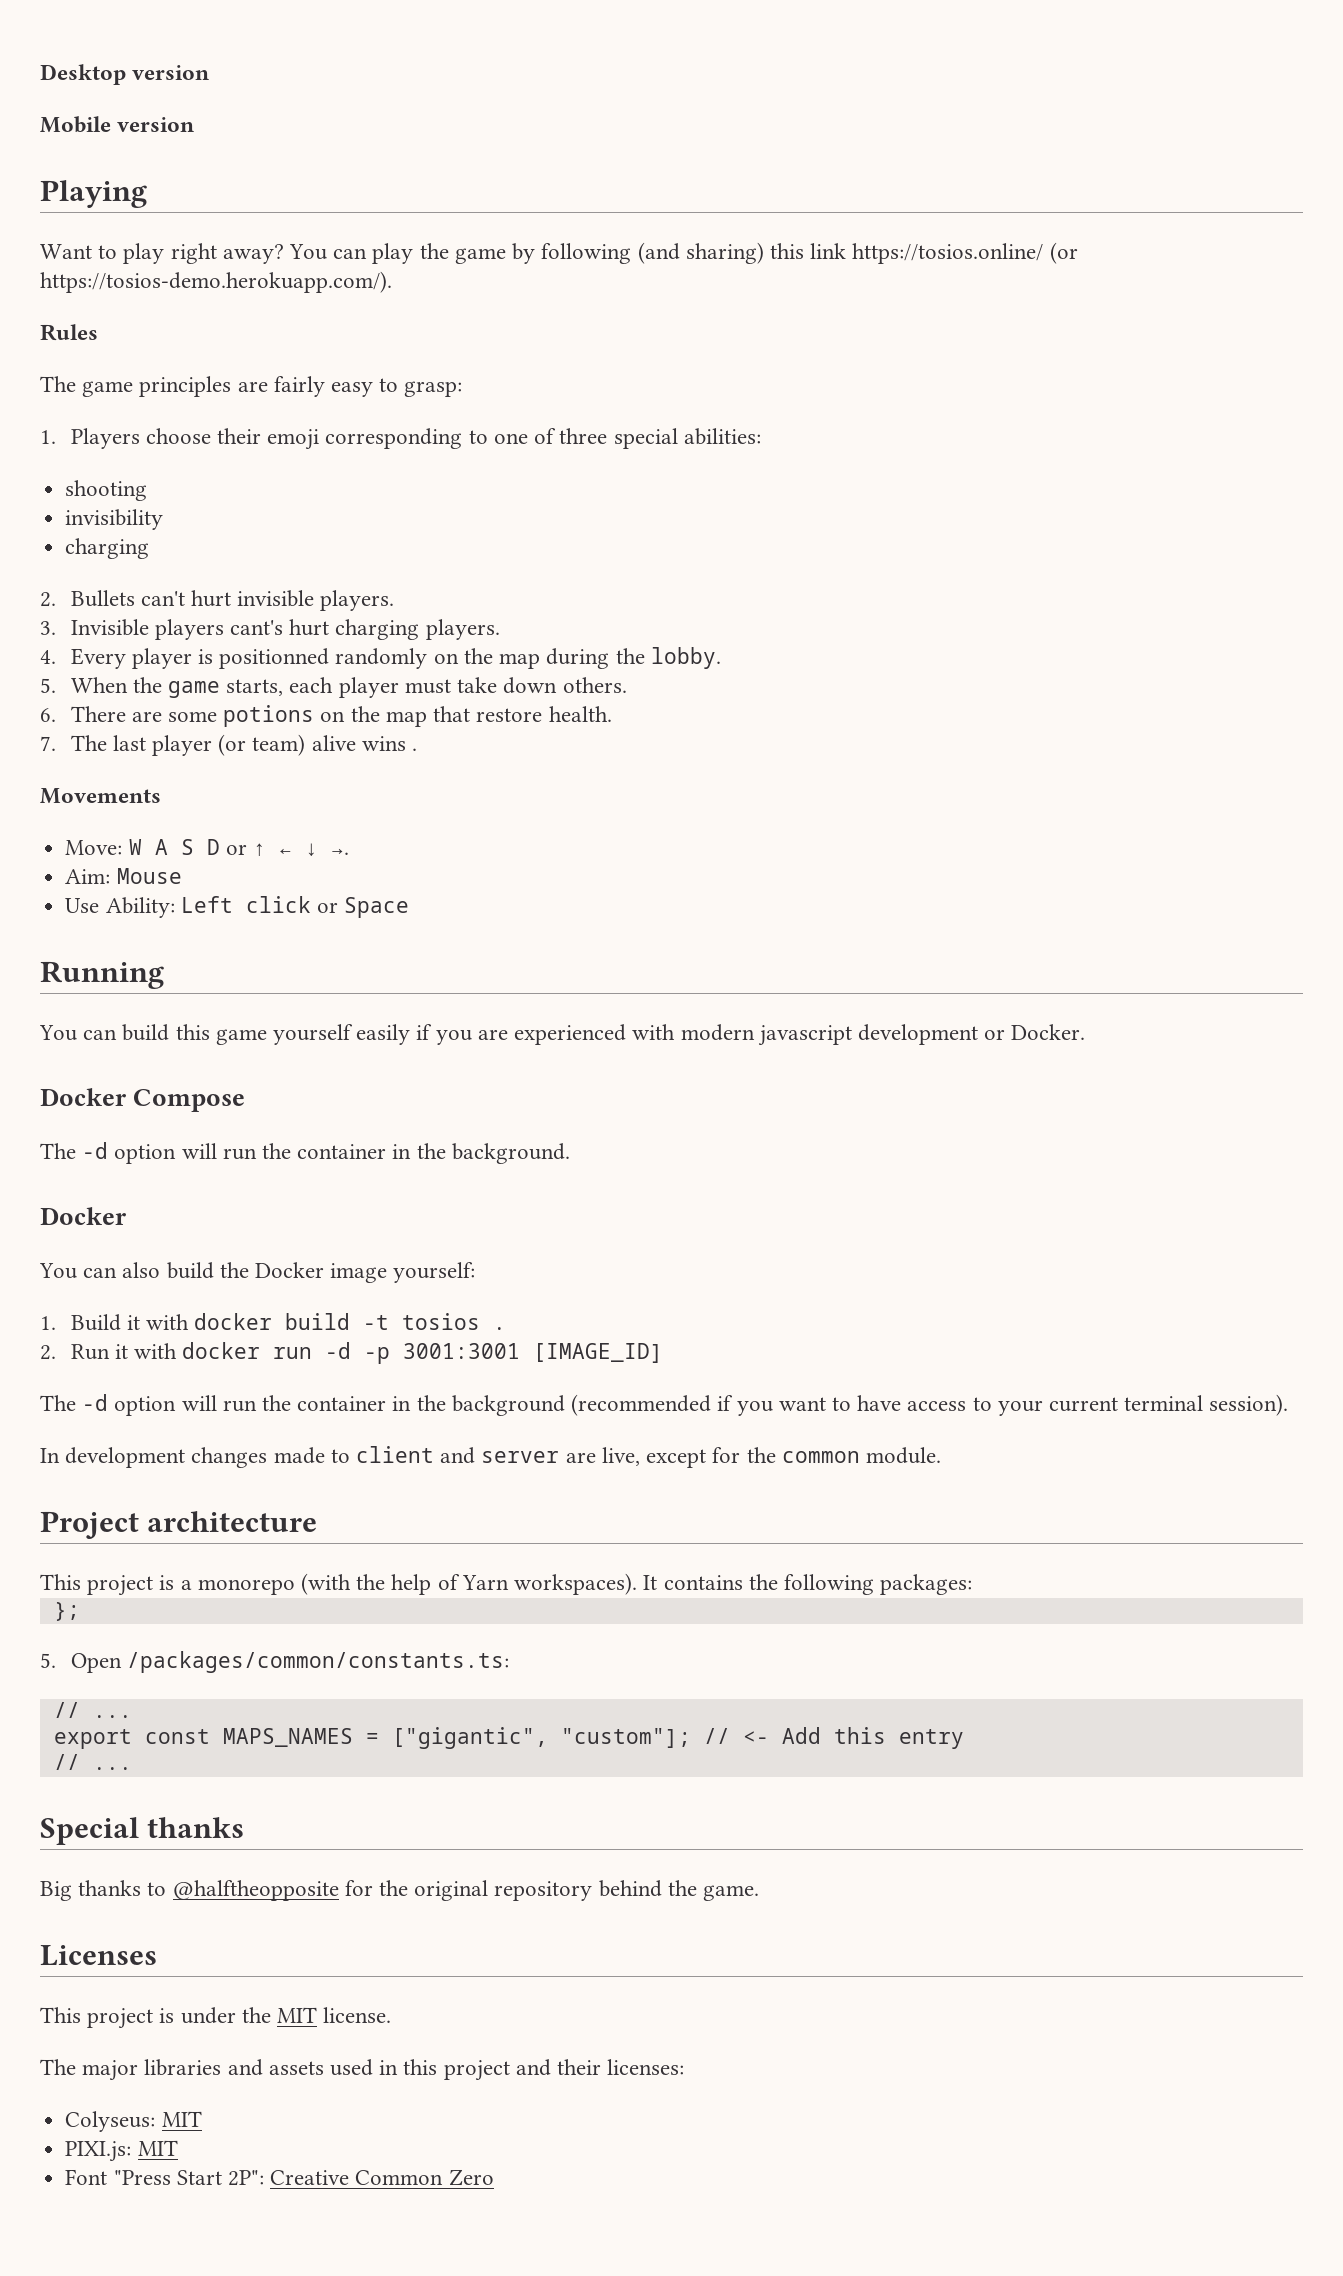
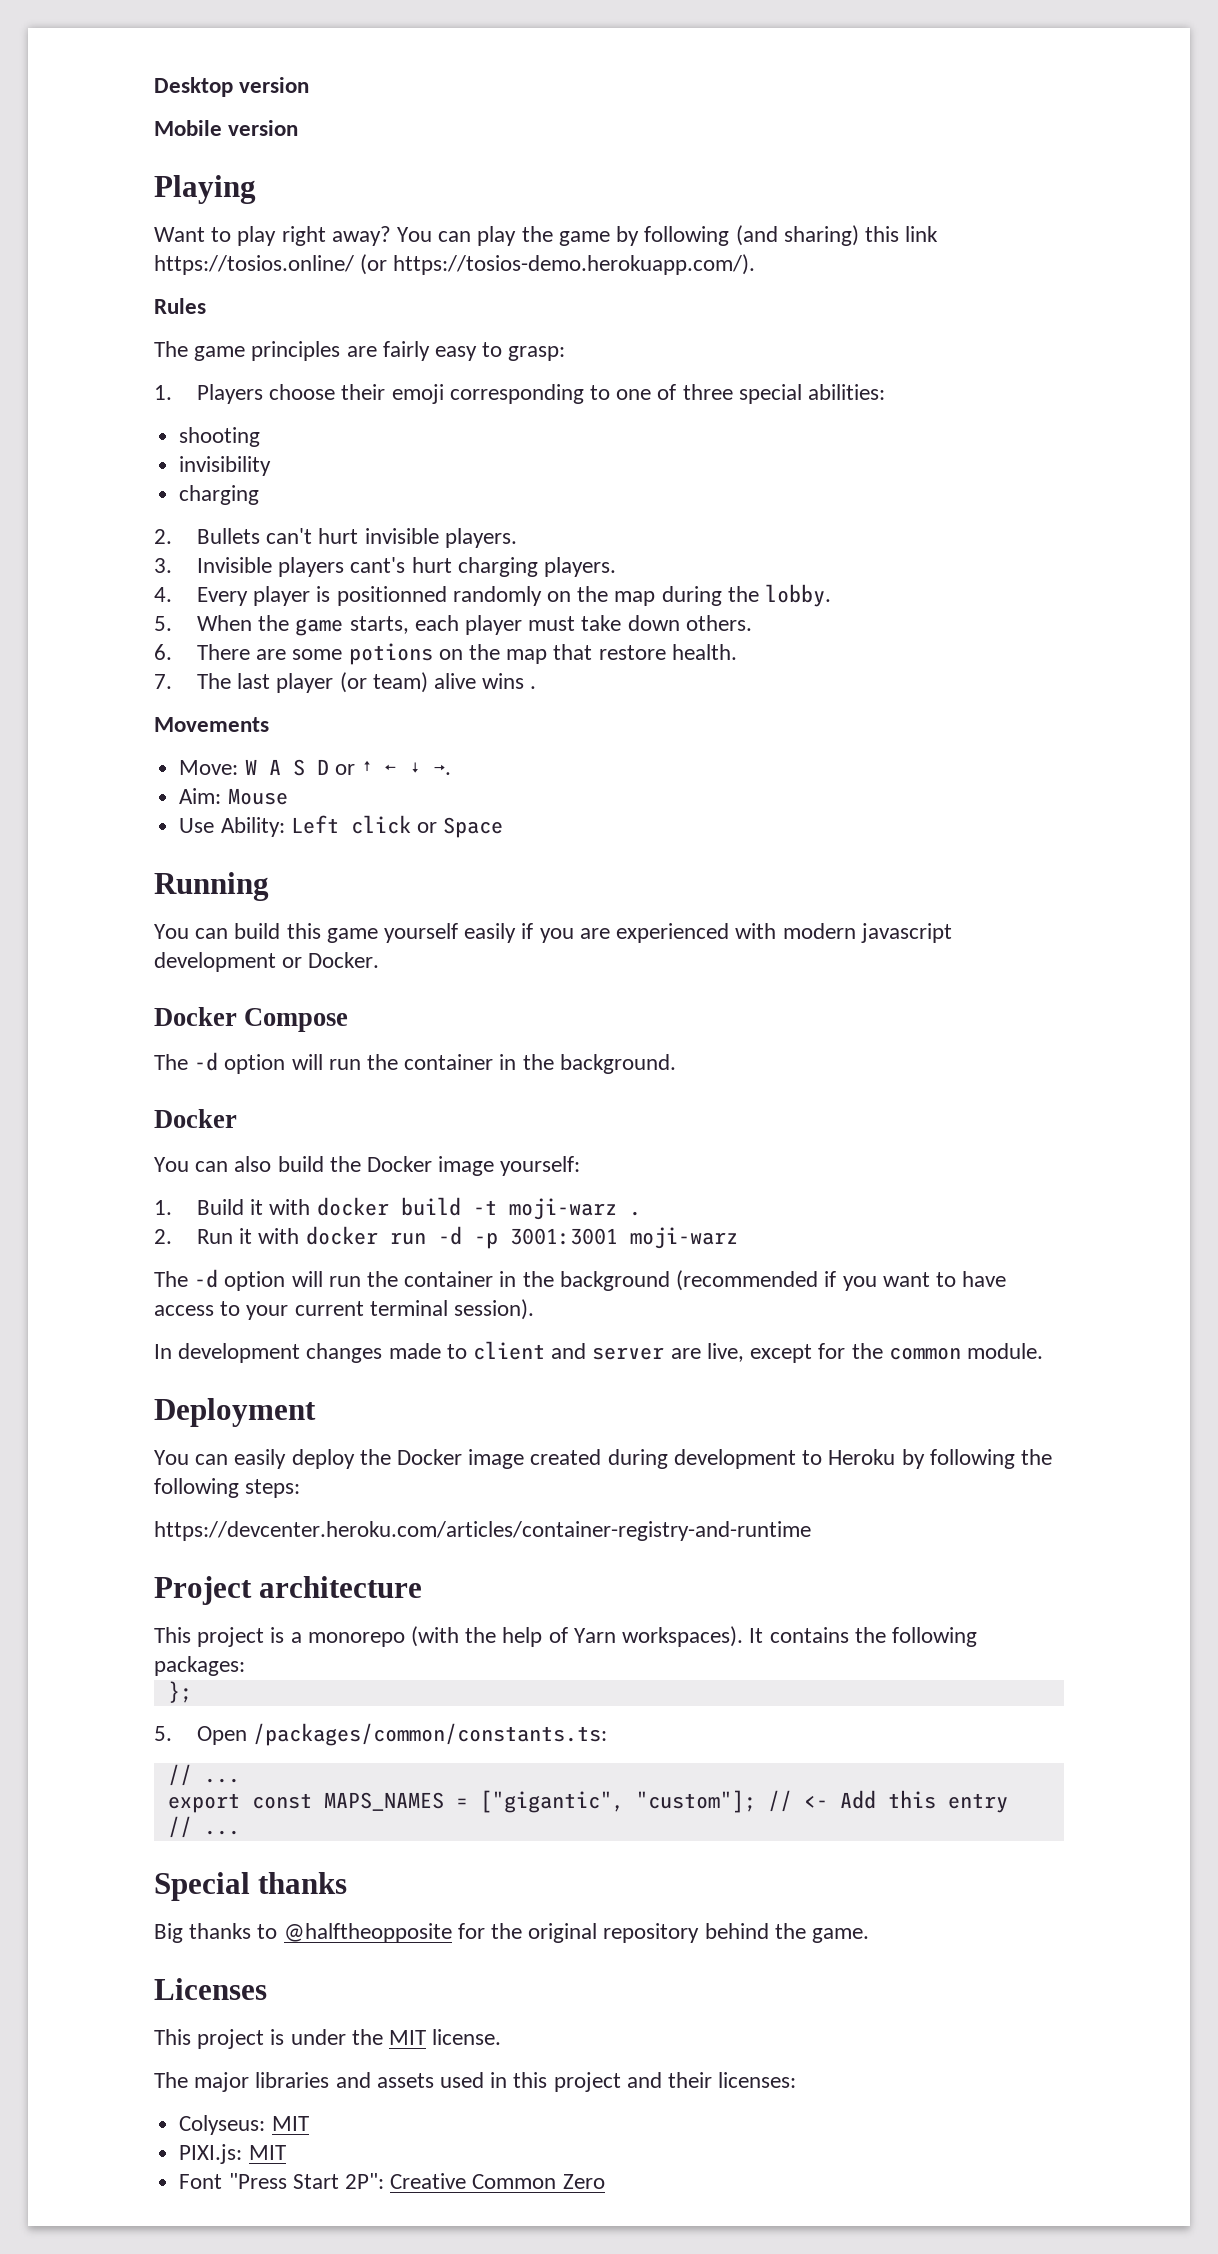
- 1. Build it with docker build -t tosios .
+ 1. Build it with docker build -t moji-warz .
- 2. Run it with docker run -d -p 3001:3001 [IMAGE_ID]
+ 2. Run it with docker run -d -p 3001:3001 moji-warz
+ Deployment
+ You can easily deploy the Docker image created during development to Heroku by following the following steps:
+ https://devcenter.heroku.com/articles/container-registry-and-runtime

